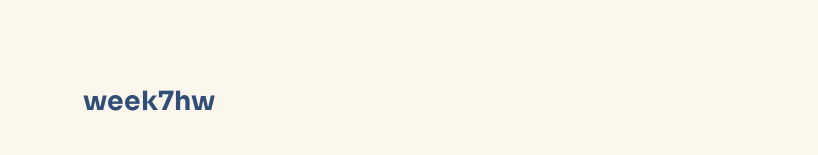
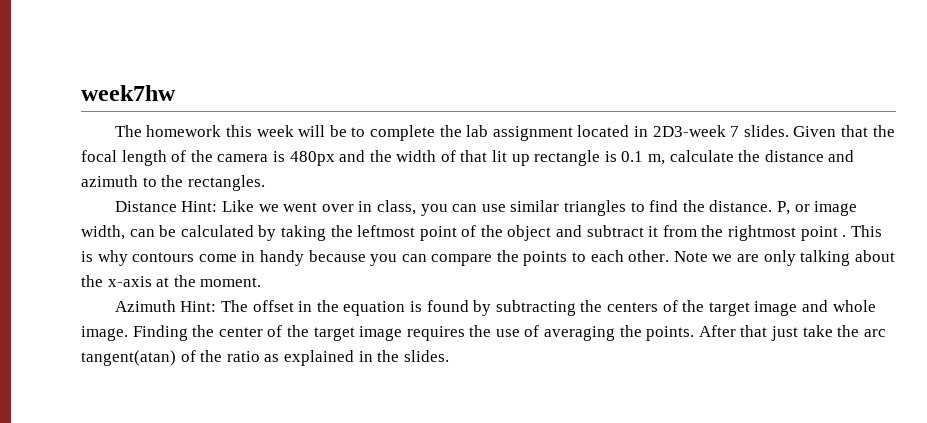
+ The homework this week will be to complete the lab assignment located in 2D3-week 7 slides. Given that the focal length of the camera is 480px and the width of that lit up rectangle is 0.1 m, calculate the distance and azimuth to the rectangles.
+ Distance Hint: Like we went over in class, you can use similar triangles to find the distance. P, or image width, can be calculated by taking the leftmost point of the object and subtract it from the rightmost point . This is why contours come in handy because you can compare the points to each other. Note we are only talking about the x-axis at the moment.
+ Azimuth Hint: The offset in the equation is found by subtracting the centers of the target image and whole image. Finding the center of the target image requires the use of averaging the points. After that just take the arc tangent(atan) of the ratio as explained in the slides.

